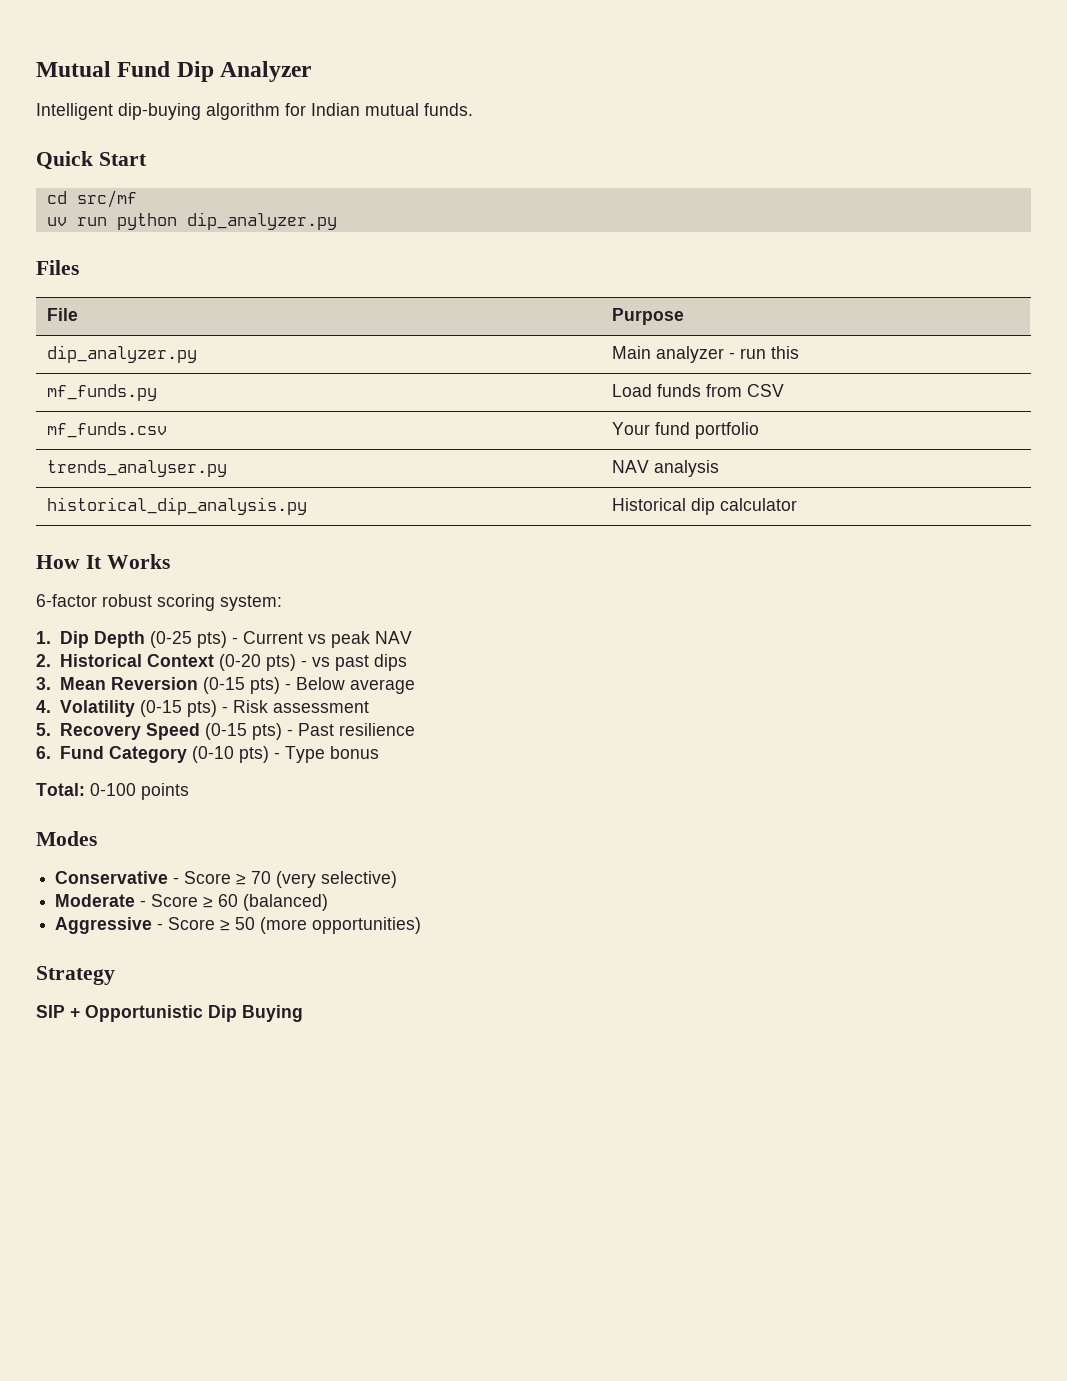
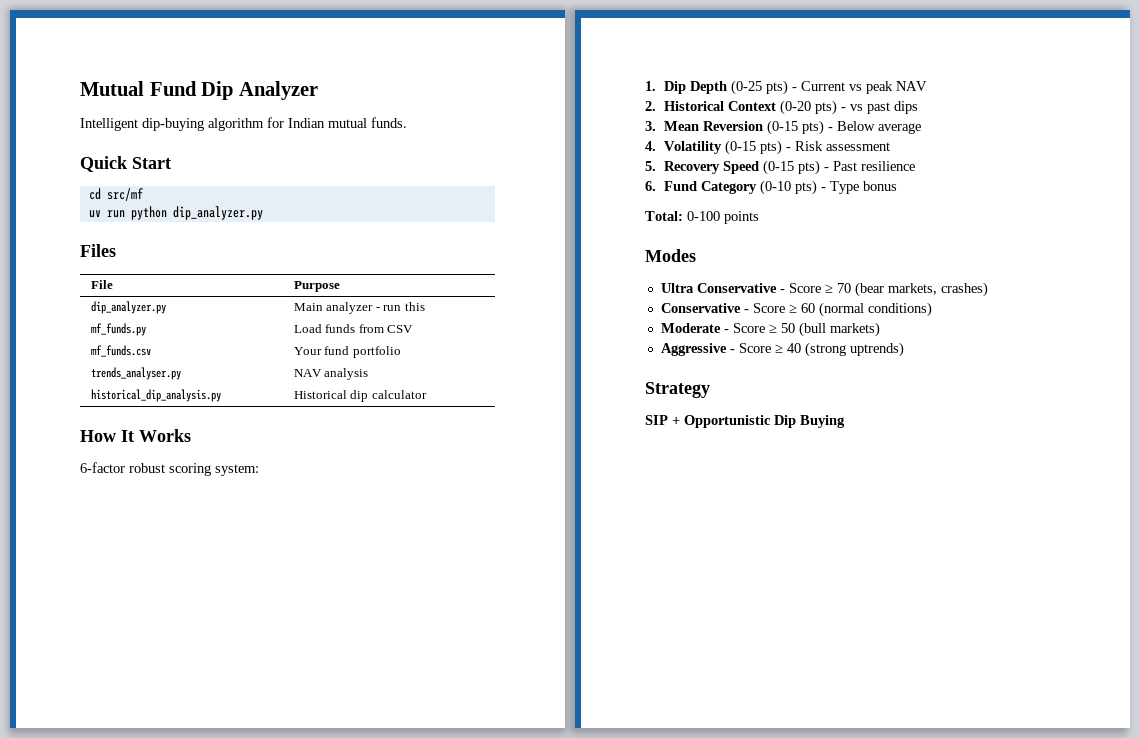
- Conservative - Score ≥ 70 (very selective)
+ Ultra Conservative - Score ≥ 70 (bear markets, crashes)
+ Conservative - Score ≥ 60 (normal conditions)
- Moderate - Score ≥ 60 (balanced)
+ Moderate - Score ≥ 50 (bull markets)
- Aggressive - Score ≥ 50 (more opportunities)
+ Aggressive - Score ≥ 40 (strong uptrends)

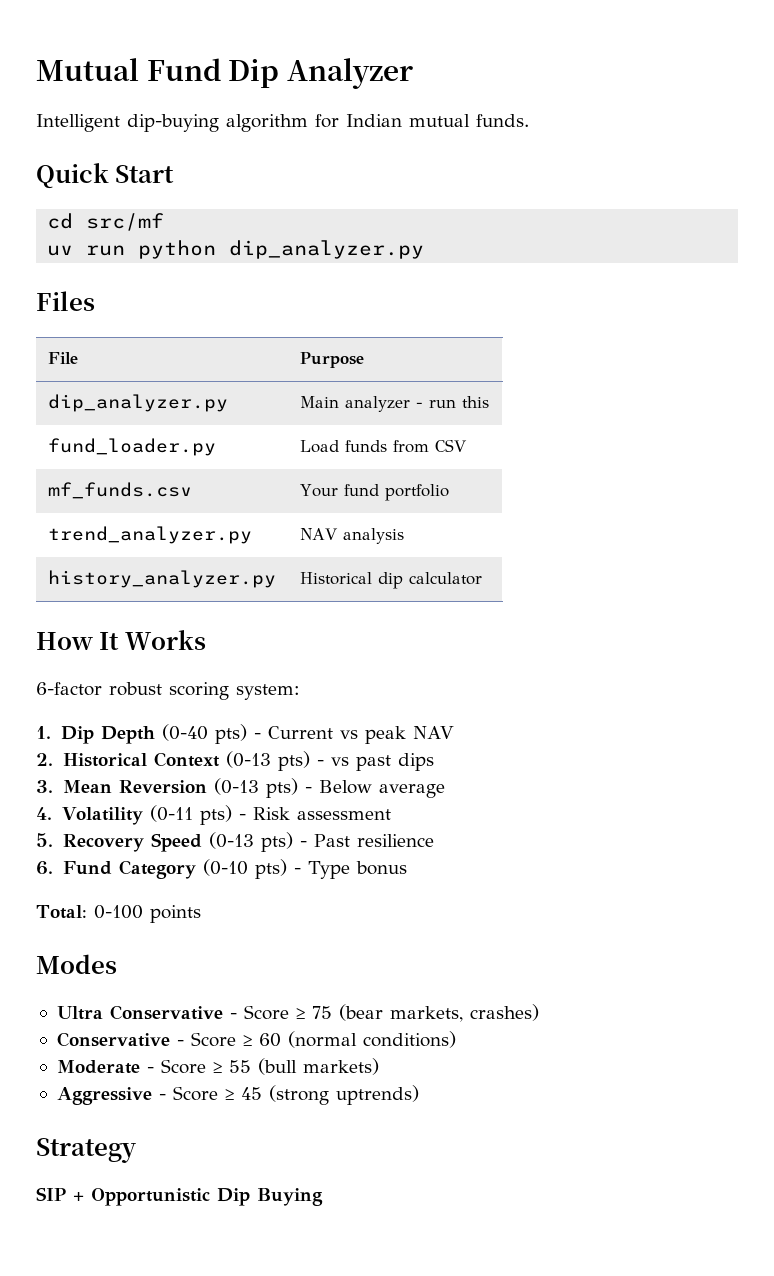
- mf_funds.py | Load funds from CSV
+ fund_loader.py | Load funds from CSV
- trends_analyser.py | NAV analysis
+ trend_analyzer.py | NAV analysis
- historical_dip_analysis.py | Historical dip calculator
+ history_analyzer.py | Historical dip calculator
- 1. Dip Depth (0-25 pts) - Current vs peak NAV
+ 1. Dip Depth (0-40 pts) - Current vs peak NAV
- 2. Historical Context (0-20 pts) - vs past dips
+ 2. Historical Context (0-13 pts) - vs past dips
- 3. Mean Reversion (0-15 pts) - Below average
+ 3. Mean Reversion (0-13 pts) - Below average
- 4. Volatility (0-15 pts) - Risk assessment
+ 4. Volatility (0-11 pts) - Risk assessment
- 5. Recovery Speed (0-15 pts) - Past resilience
+ 5. Recovery Speed (0-13 pts) - Past resilience
- Ultra Conservative - Score ≥ 70 (bear markets, crashes)
+ Ultra Conservative - Score ≥ 75 (bear markets, crashes)
- Moderate - Score ≥ 50 (bull markets)
+ Moderate - Score ≥ 55 (bull markets)
- Aggressive - Score ≥ 40 (strong uptrends)
+ Aggressive - Score ≥ 45 (strong uptrends)

